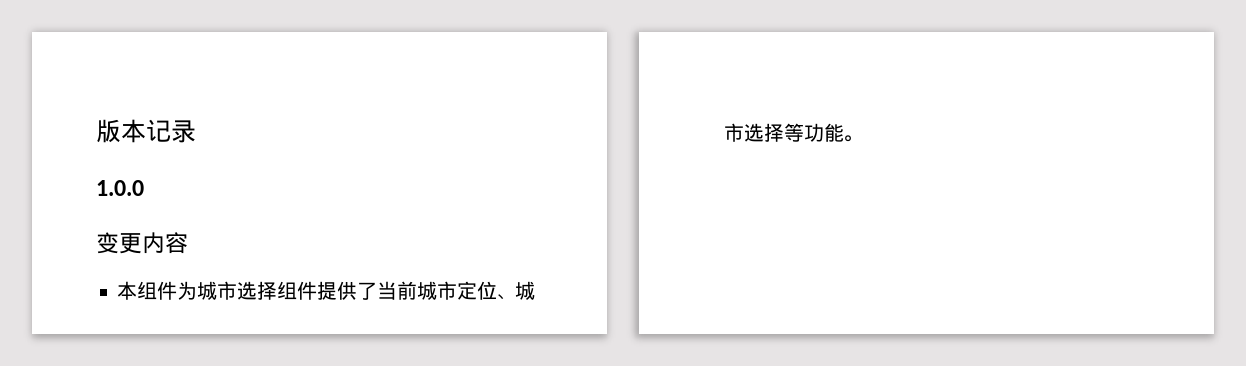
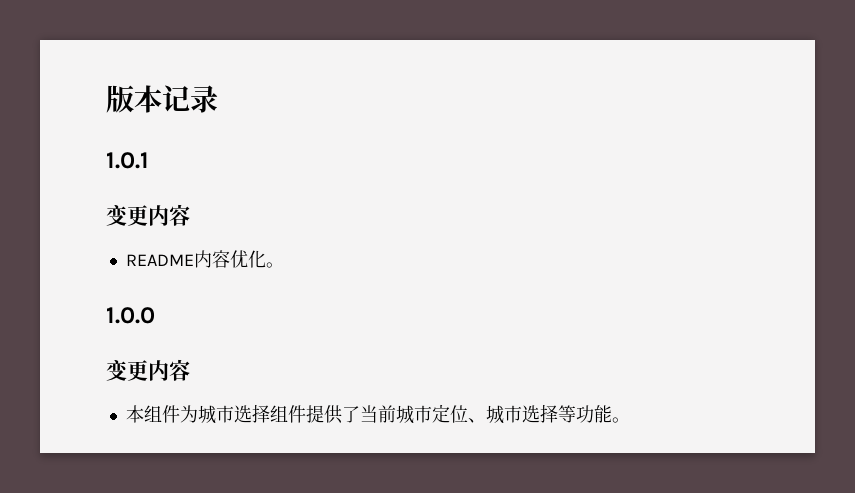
+ 1.0.1
+ 变更内容
+ README内容优化。

